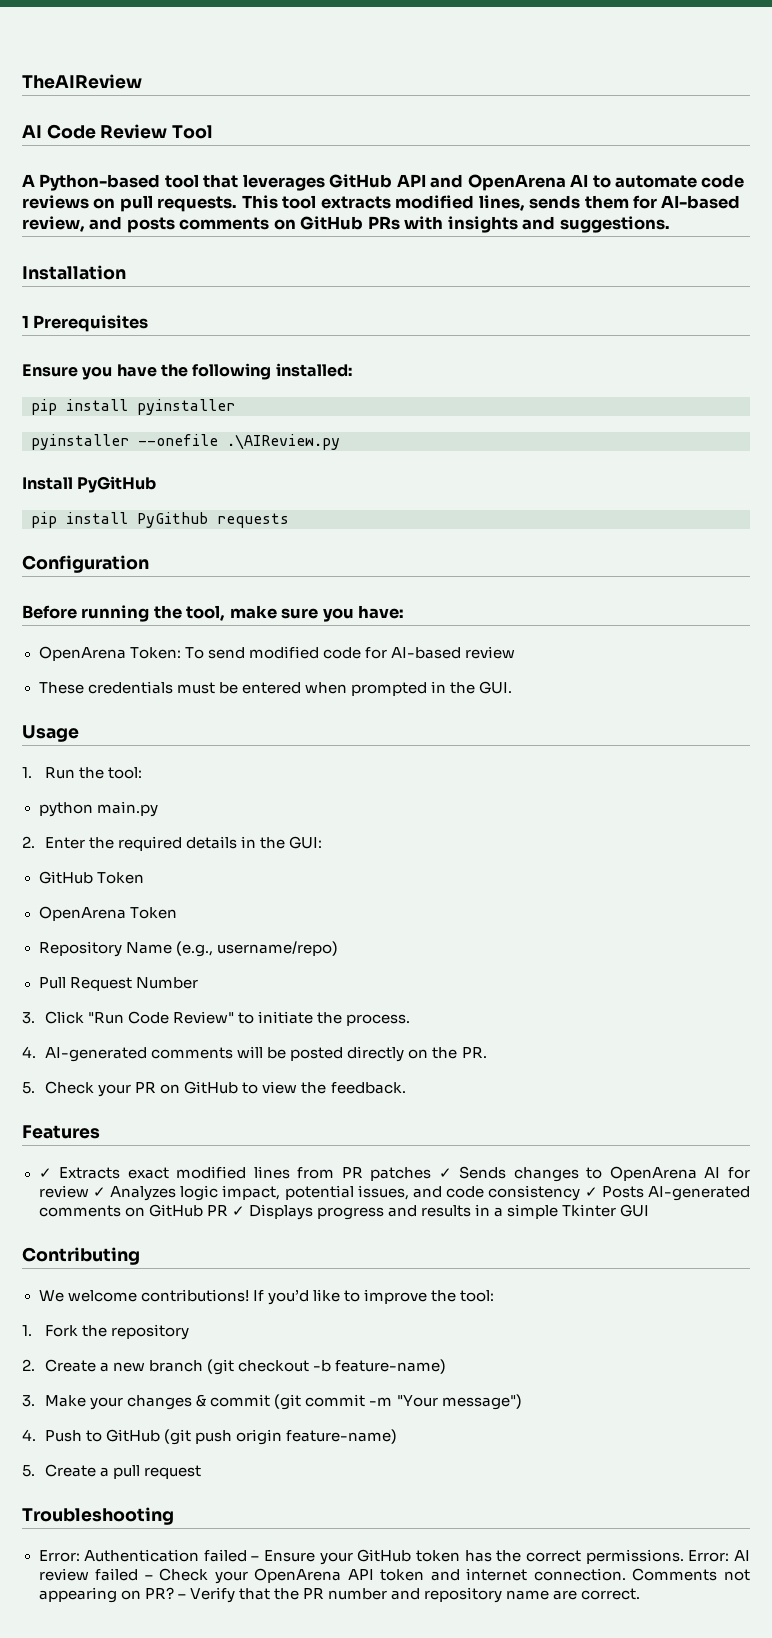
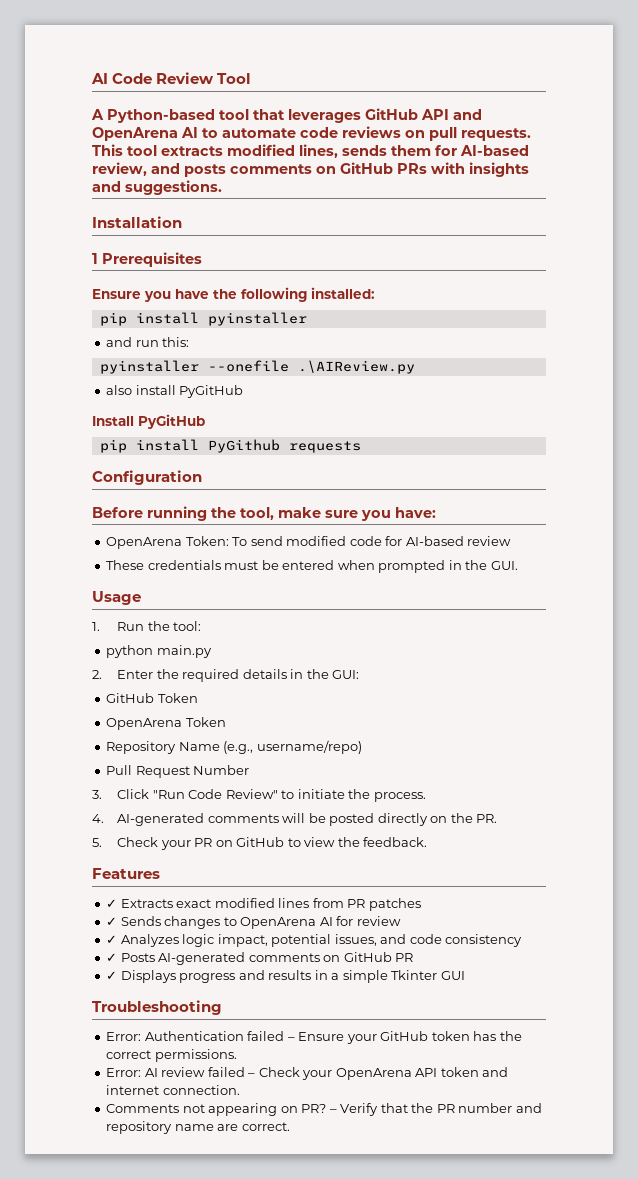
- TheAIReview
+ and run this:
+ also install PyGitHub
- ✓ Extracts exact modified lines from PR patches ✓ Sends changes to OpenArena AI for review ✓ Analyzes logic impact, potential issues, and code consistency ✓ Posts AI-generated comments on GitHub PR ✓ Displays progress and results in a simple Tkinter GUI
+ ✓ Extracts exact modified lines from PR patches
+ ✓ Sends changes to OpenArena AI for review
+ ✓ Analyzes logic impact, potential issues, and code consistency
+ ✓ Posts AI-generated comments on GitHub PR
+ ✓ Displays progress and results in a simple Tkinter GUI
- Contributing
- We welcome contributions! If you’d like to improve the tool:
- 1. Fork the repository
- 2. Create a new branch (git checkout -b feature-name)
- 3. Make your changes & commit (git commit -m "Your message")
- 4. Push to GitHub (git push origin feature-name)
- 5. Create a pull request
- Error: Authentication failed – Ensure your GitHub token has the correct permissions. Error: AI review failed – Check your OpenArena API token and internet connection. Comments not appearing on PR?
+ Error: Authentication failed – Ensure your GitHub token has the correct permissions.
+ Error: AI review failed – Check your OpenArena API token and internet connection.
+ Comments not appearing on PR?

